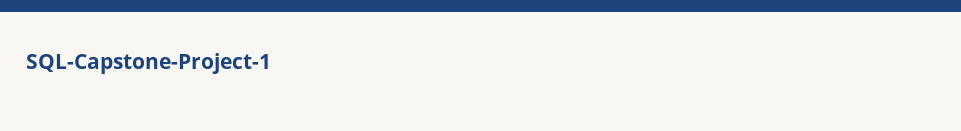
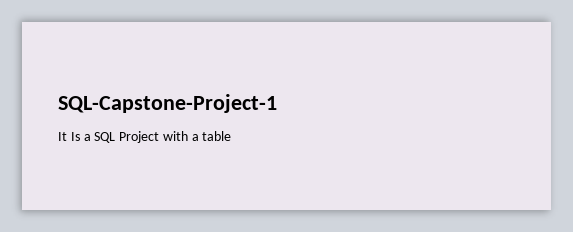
+ It Is a SQL Project with a table

